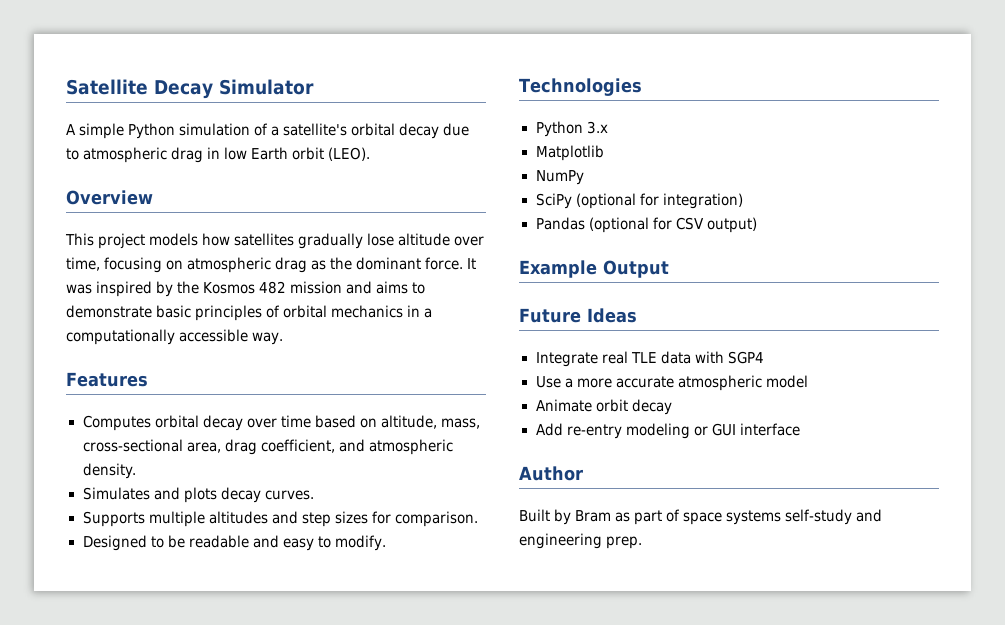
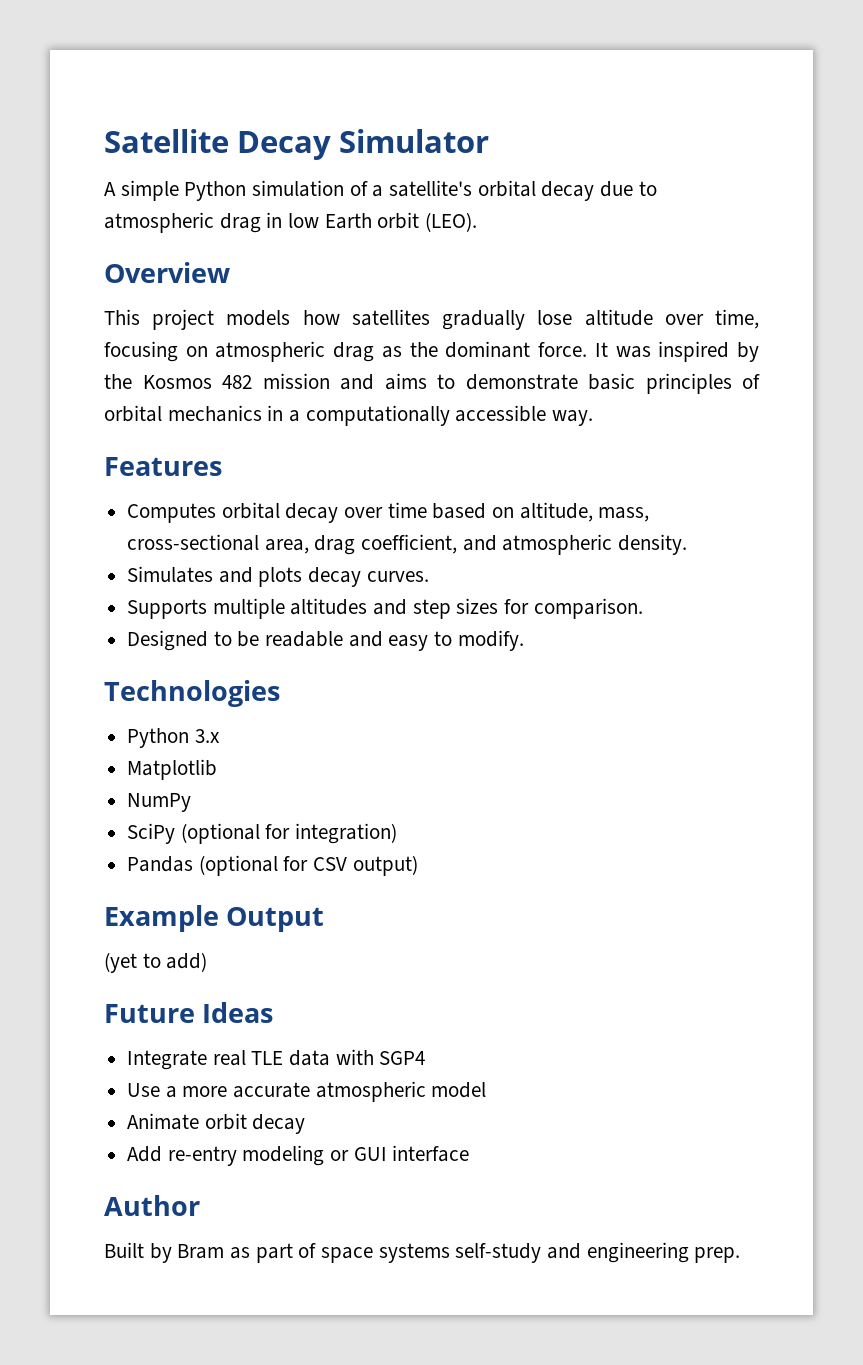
+ (yet to add)

